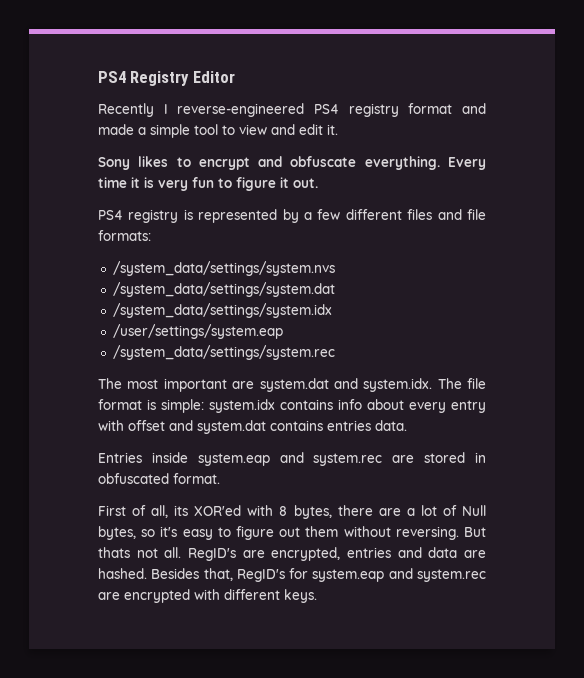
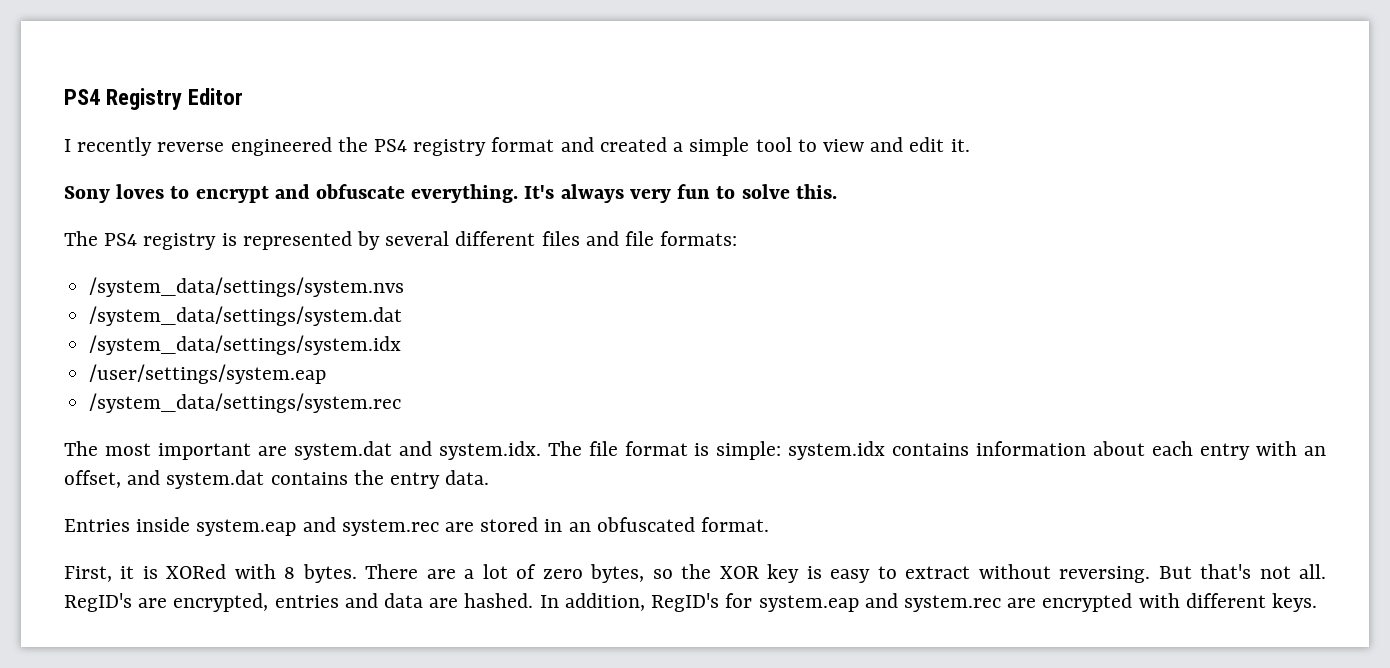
- Recently I reverse-engineered PS4 registry format and made a simple tool to view and edit it.
+ I recently reverse engineered the PS4 registry format and created a simple tool to view and edit it.
- Sony likes to encrypt and obfuscate everything.
+ Sony loves to encrypt and obfuscate everything.
- Every time it is very fun to figure it out.
- PS4 registry is represented by a few different files and file formats:
+ It's always very fun to solve this.
+ The PS4 registry is represented by several different files and file formats:
- The most important are system.dat and system.idx. The file format is simple: system.idx contains info about every entry with offset and system.dat contains entries data.
+ The most important are system.dat and system.idx. The file format is simple: system.idx contains information about each entry with an offset, and system.dat contains the entry data.
- Entries inside system.eap and system.rec are stored in obfuscated format.
+ Entries inside system.eap and system.rec are stored in an obfuscated format.
- First of all, its XOR'ed with 8 bytes, there are a lot of Null bytes, so it's easy to figure out them without reversing.
+ First, it is XORed with 8 bytes. There are a lot of zero bytes, so the XOR key is easy to extract without reversing.
- But thats not all.
+ But that's not all.
- Besides that, RegID's for system.eap and system.rec are encrypted with different keys.
+ In addition, RegID's for system.eap and system.rec are encrypted with different keys.

